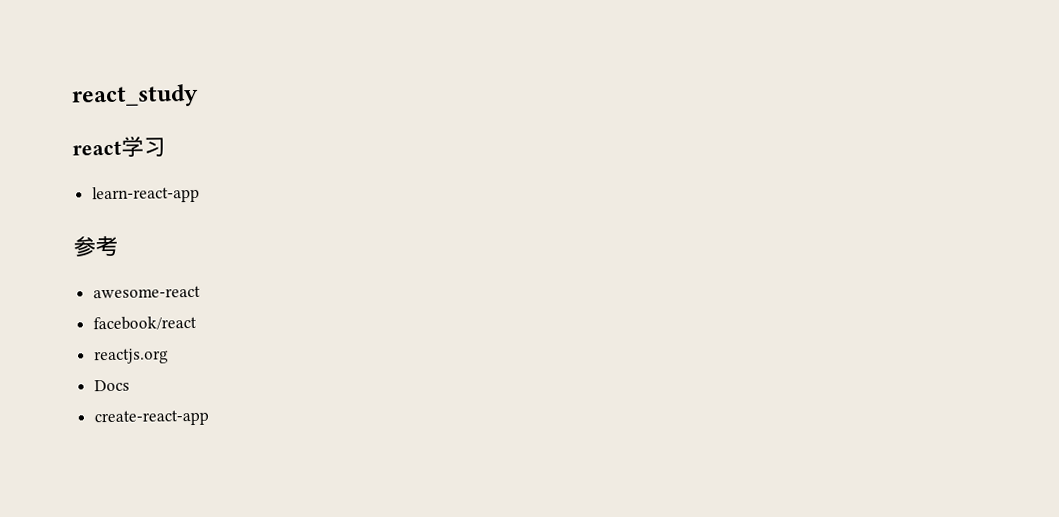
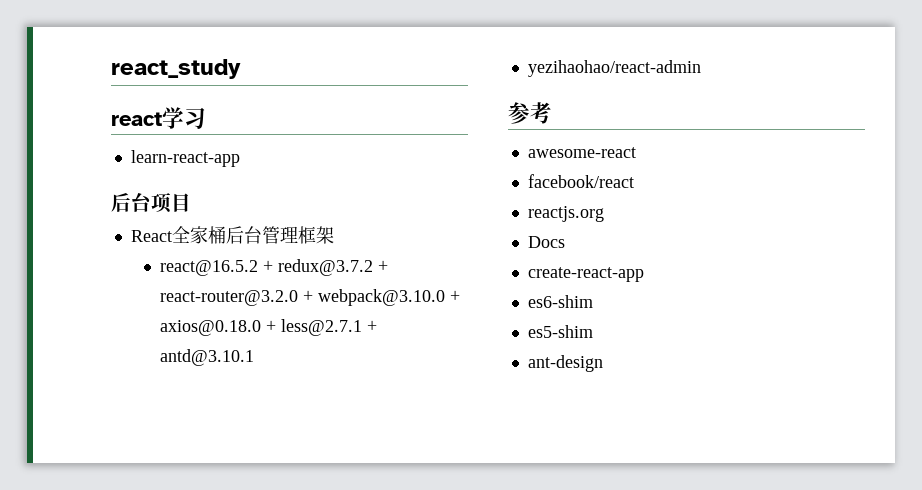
+ 后台项目
+ React全家桶后台管理框架
+ react@16.5.2 + redux@3.7.2 + react-router@3.2.0 + webpack@3.10.0 + axios@0.18.0 + less@2.7.1 + antd@3.10.1
+ yezihaohao/react-admin
+ es6-shim
+ es5-shim
+ ant-design

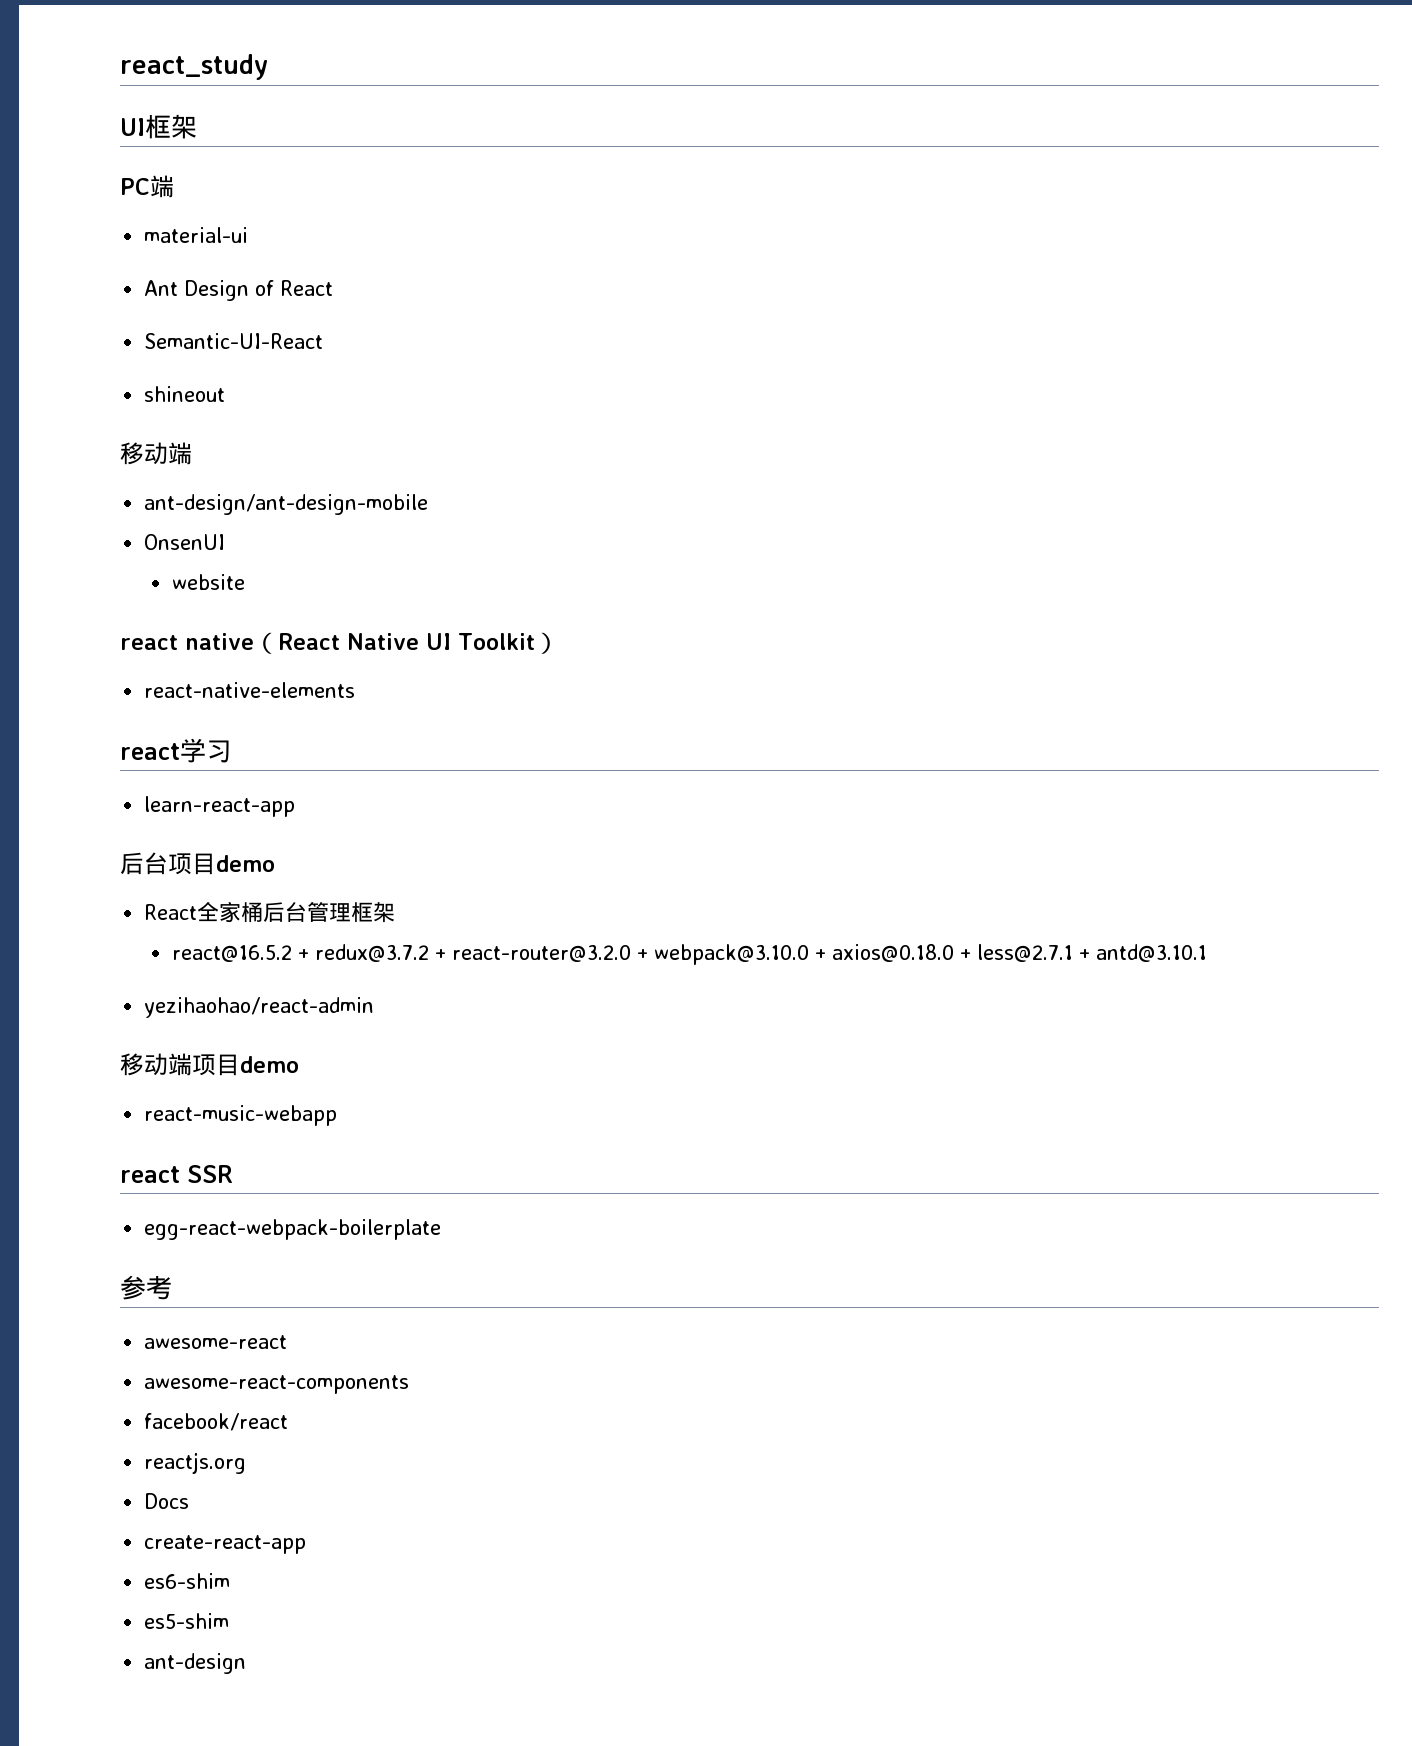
+ UI框架
+ PC端
+ material-ui
+ Ant Design of React
+ Semantic-UI-React
+ shineout
+ 移动端
+ ant-design/ant-design-mobile
+ OnsenUI
+ website
+ react native（React Native UI Toolkit）
+ react-native-elements
- 后台项目
+ 后台项目demo
+ 移动端项目demo
+ react-music-webapp
+ react SSR
+ egg-react-webpack-boilerplate
+ awesome-react-components

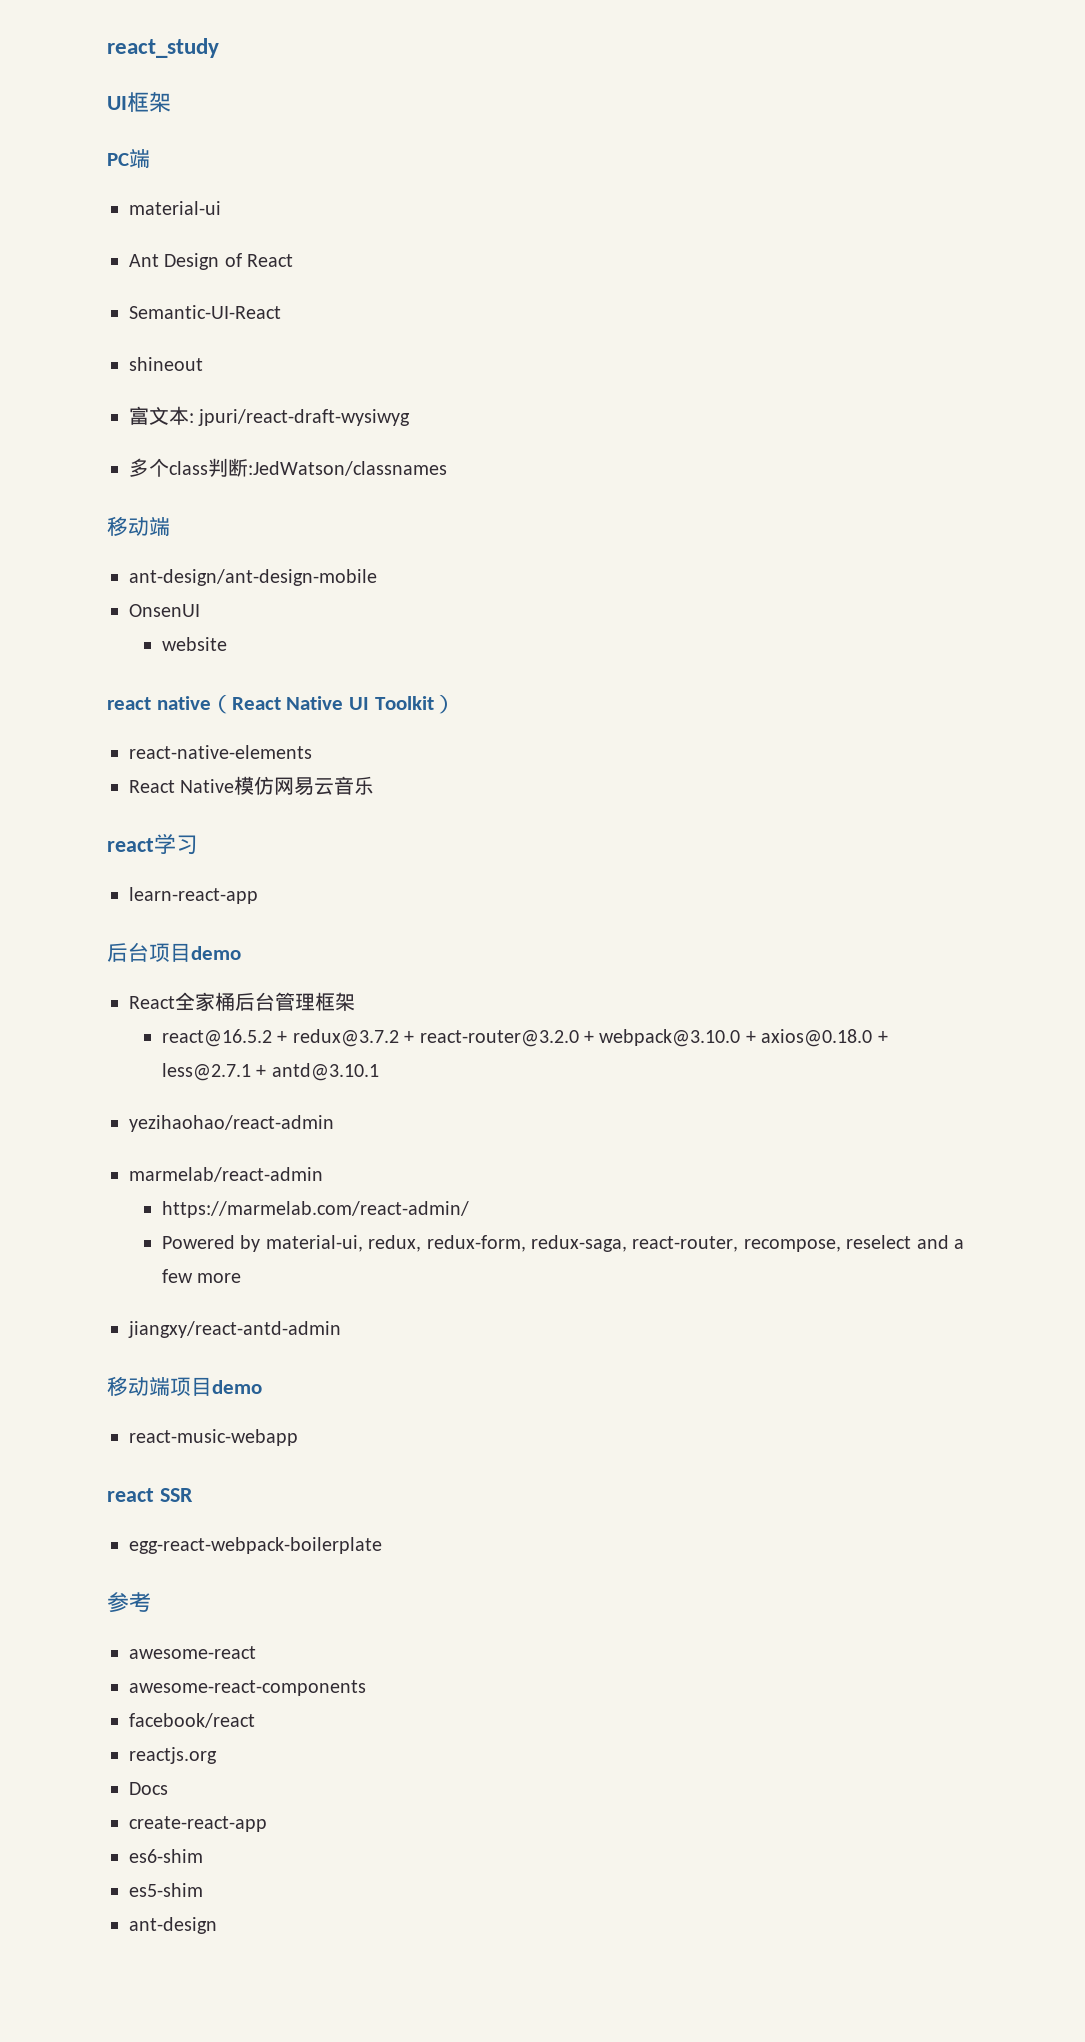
+ 富文本: jpuri/react-draft-wysiwyg
+ 多个class判断:JedWatson/classnames
+ React Native模仿网易云音乐
+ marmelab/react-admin
+ https://marmelab.com/react-admin/
+ Powered by material-ui, redux, redux-form, redux-saga, react-router, recompose, reselect and a few more
+ jiangxy/react-antd-admin

